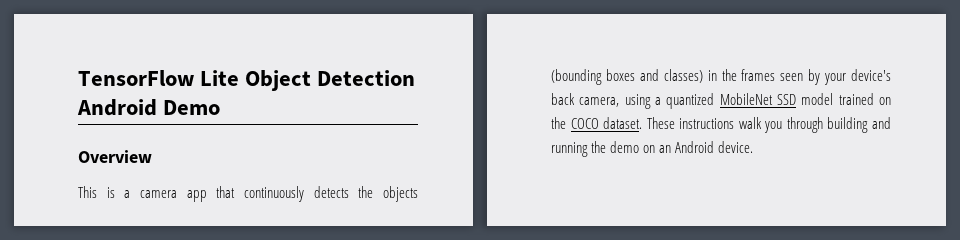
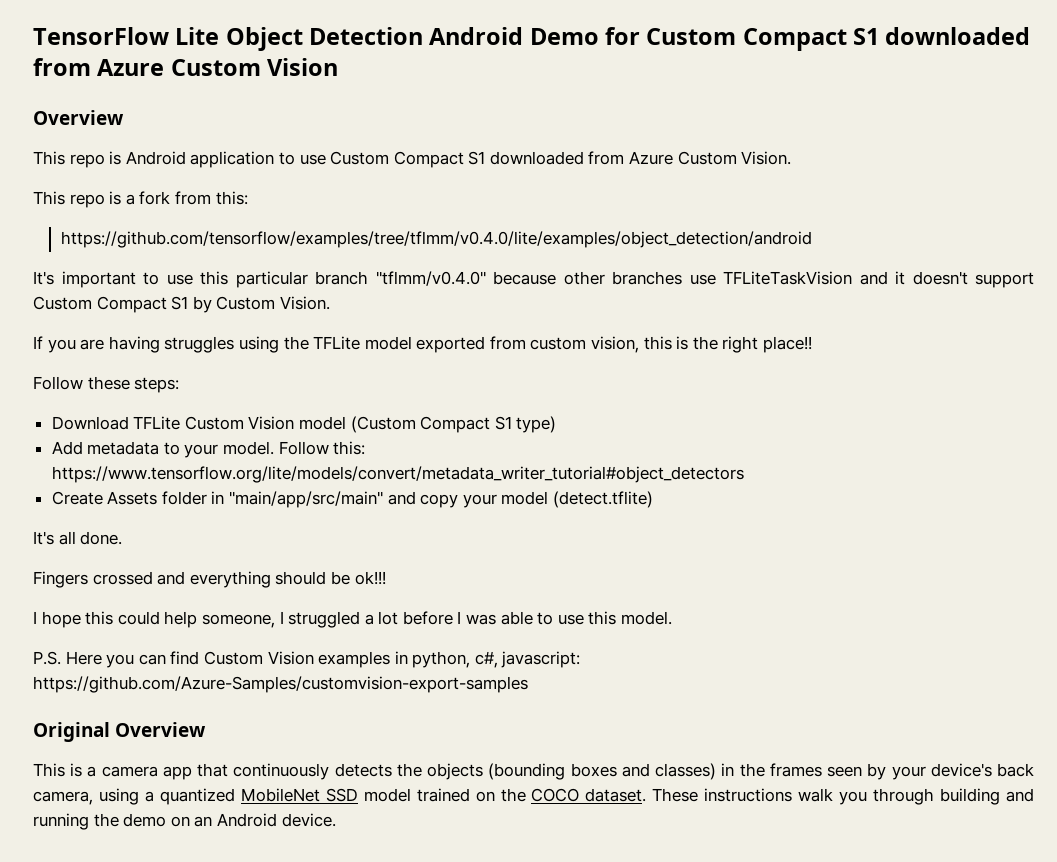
- TensorFlow Lite Object Detection Android Demo
+ TensorFlow Lite Object Detection Android Demo for Custom Compact S1 downloaded from Azure Custom Vision
  Overview
+ This repo is Android application to use Custom Compact S1 downloaded from Azure Custom Vision.
+ This repo is a fork from this:
+ https://github.com/tensorflow/examples/tree/tflmm/v0.4.0/lite/examples/object_detection/android
+ It's important to use this particular branch "tflmm/v0.4.0" because other branches use TFLiteTaskVision and it doesn't support Custom Compact S1 by Custom Vision.
+ If you are having struggles using the TFLite model exported from custom vision, this is the right place!!
+ Follow these steps:
+ Download TFLite Custom Vision model (Custom Compact S1 type)
+ Add metadata to your model. Follow this: https://www.tensorflow.org/lite/models/convert/metadata_writer_tutorial#object_detectors
+ Create Assets folder in "main/app/src/main" and copy your model (detect.tflite)
+ It's all done.
+ Fingers crossed and everything should be ok!!!
+ I hope this could help someone, I struggled a lot before I was able to use this model.
+ P.S. Here you can find Custom Vision examples in python, c#, javascript: https://github.com/Azure-Samples/customvision-export-samples
+ Original Overview

